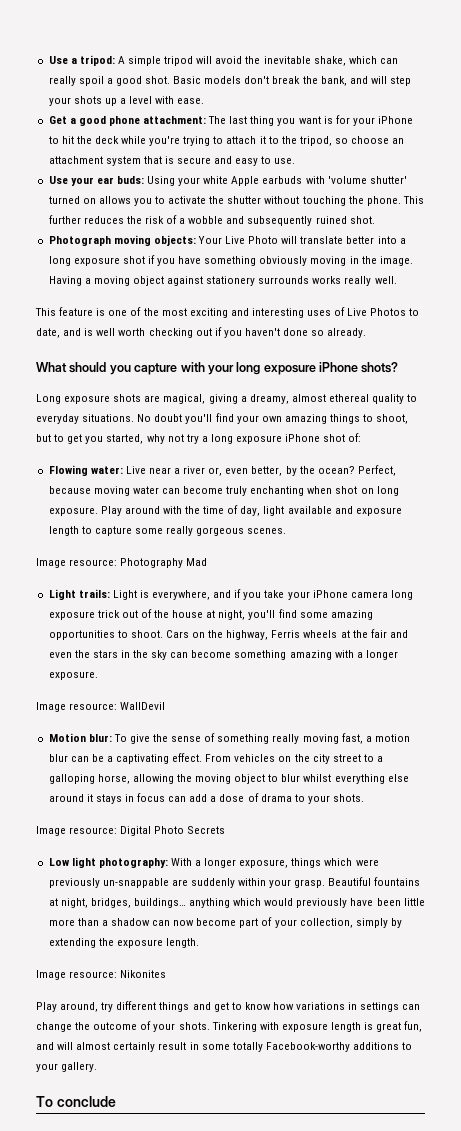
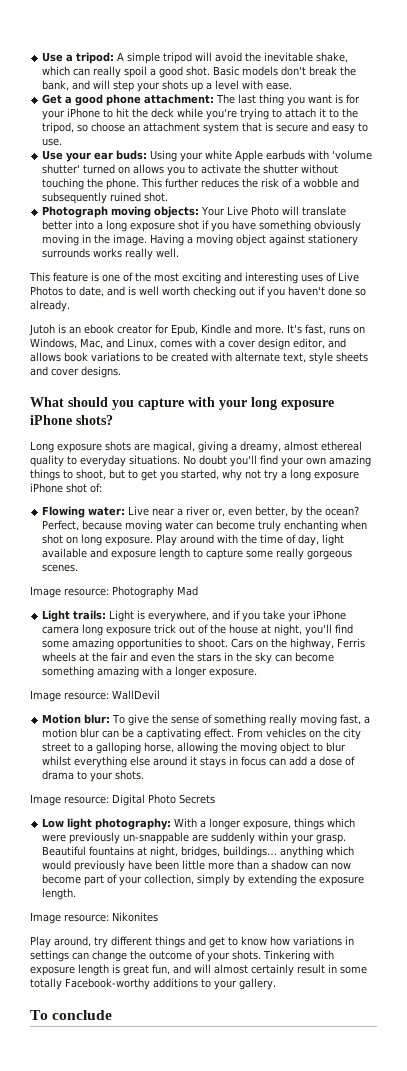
+ Jutoh is an ebook creator for Epub, Kindle and more. It's fast, runs on Windows, Mac, and Linux, comes with a cover design editor, and allows book variations to be created with alternate text, style sheets and cover designs.

